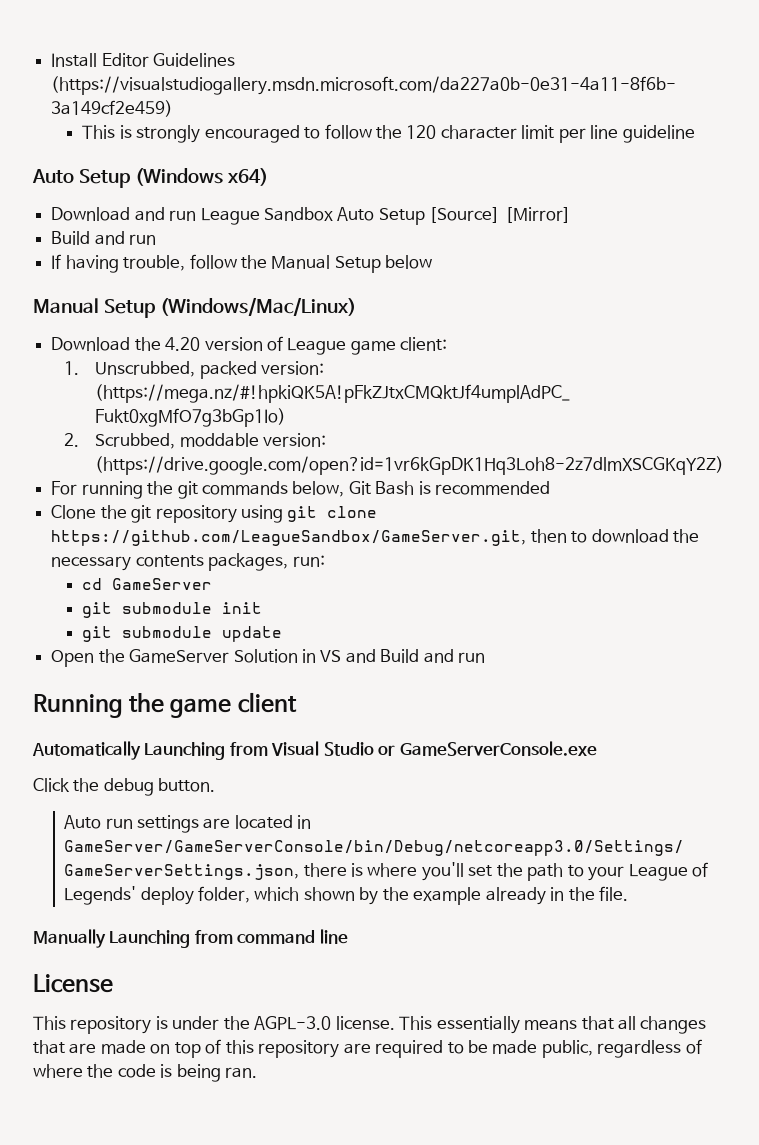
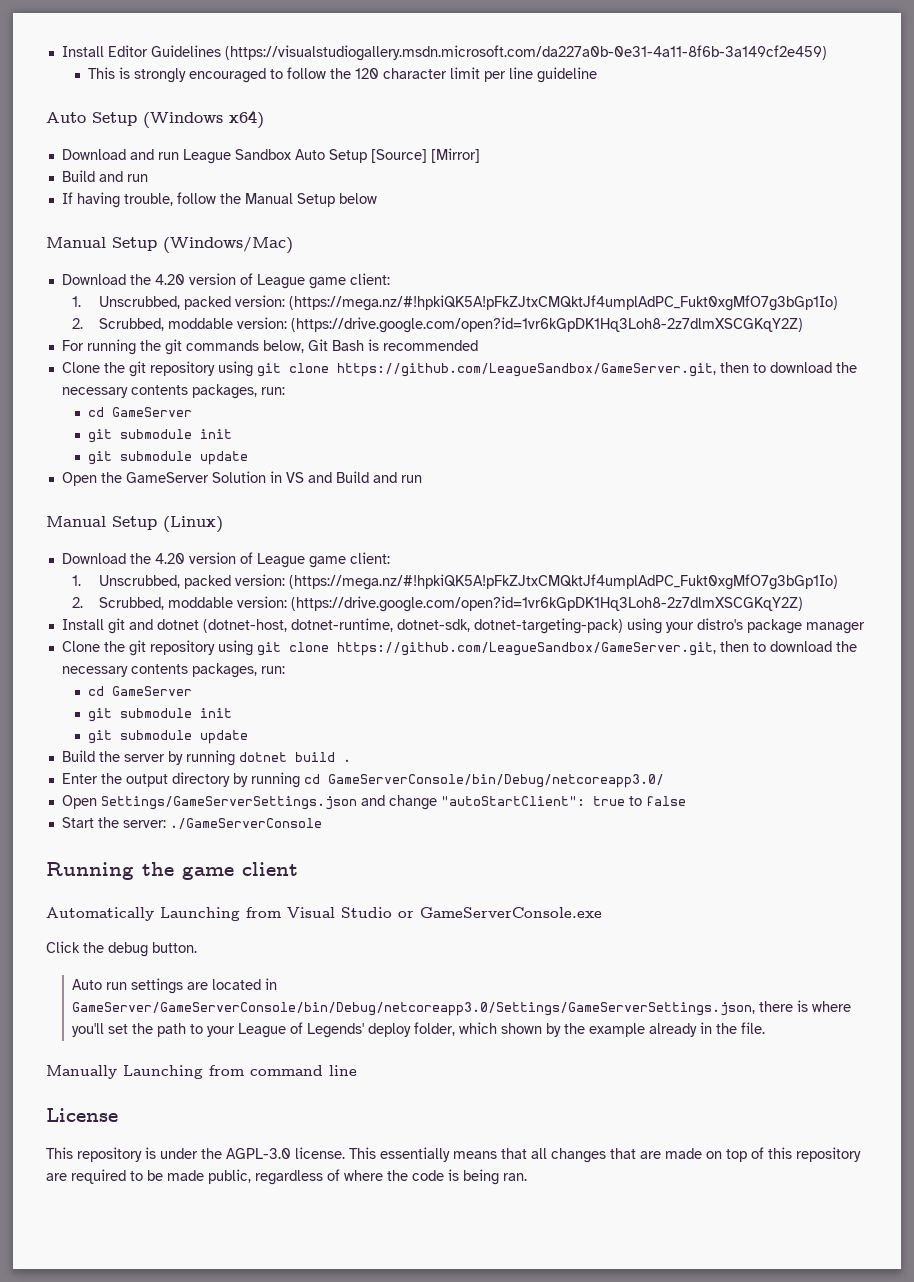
- Manual Setup (Windows/Mac/Linux)
+ Manual Setup (Windows/Mac)
+ Manual Setup (Linux)
+ Download the 4.20 version of League game client:
+ 1. Unscrubbed, packed version: (https://mega.nz/#!hpkiQK5A!pFkZJtxCMQktJf4umplAdPC_Fukt0xgMfO7g3bGp1Io)
+ 2. Scrubbed, moddable version: (https://drive.google.com/open?id=1vr6kGpDK1Hq3Loh8-2z7dlmXSCGKqY2Z)
+ Install git and dotnet (dotnet-host, dotnet-runtime, dotnet-sdk, dotnet-targeting-pack) using your distro's package manager
+ Clone the git repository using git clone https://github.com/LeagueSandbox/GameServer.git, then to download the necessary contents packages, run:
+ cd GameServer
+ git submodule init
+ git submodule update
+ Build the server by running dotnet build .
+ Enter the output directory by running cd GameServerConsole/bin/Debug/netcoreapp3.0/
+ Open Settings/GameServerSettings.json and change "autoStartClient": true to false
+ Start the server: ./GameServerConsole

